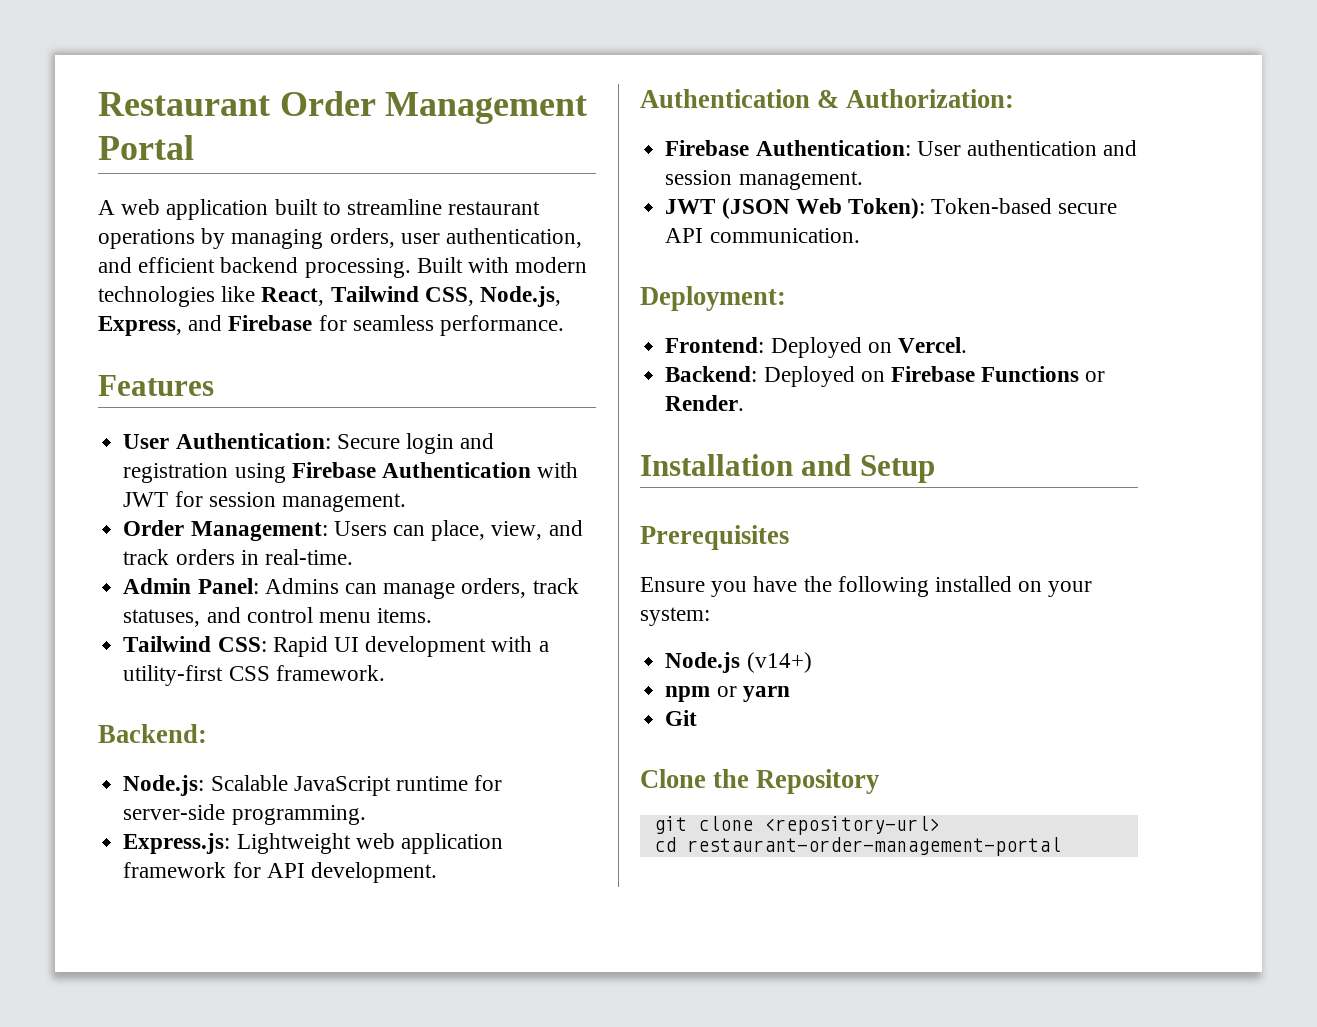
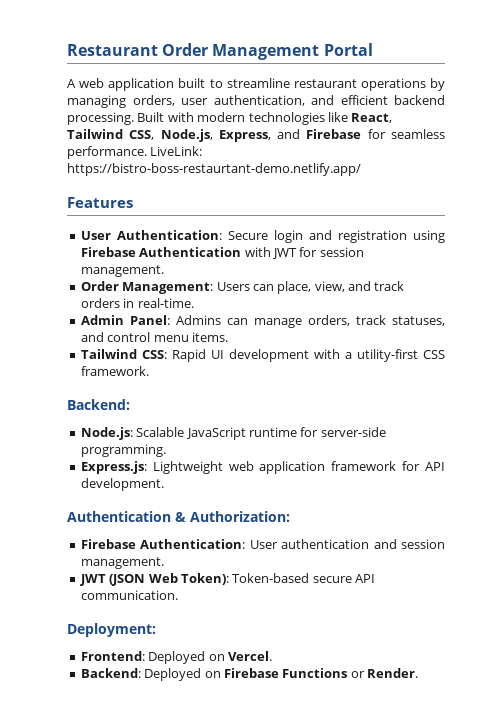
+ LiveLink: https://bistro-boss-restaurtant-demo.netlify.app/
- Installation and Setup
- Prerequisites
- Ensure you have the following installed on your system:
- Node.js (v14+)
- npm or yarn
- Git
- Clone the Repository
- git clone <repository-url>
- cd restaurant-order-management-portal

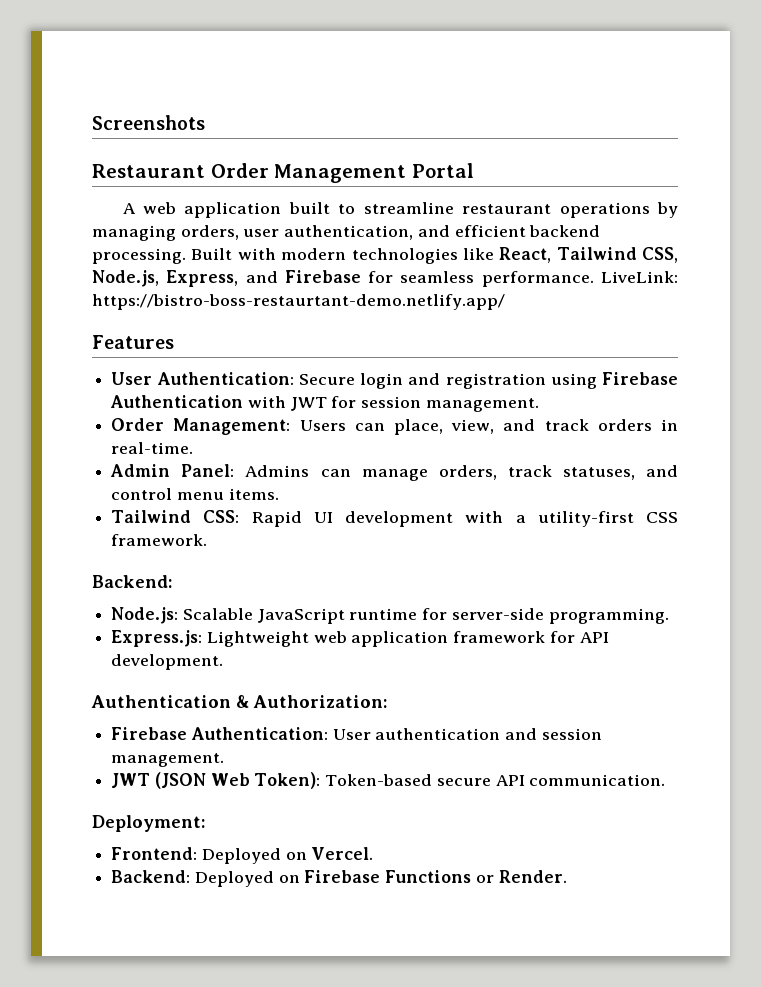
+ Screenshots

